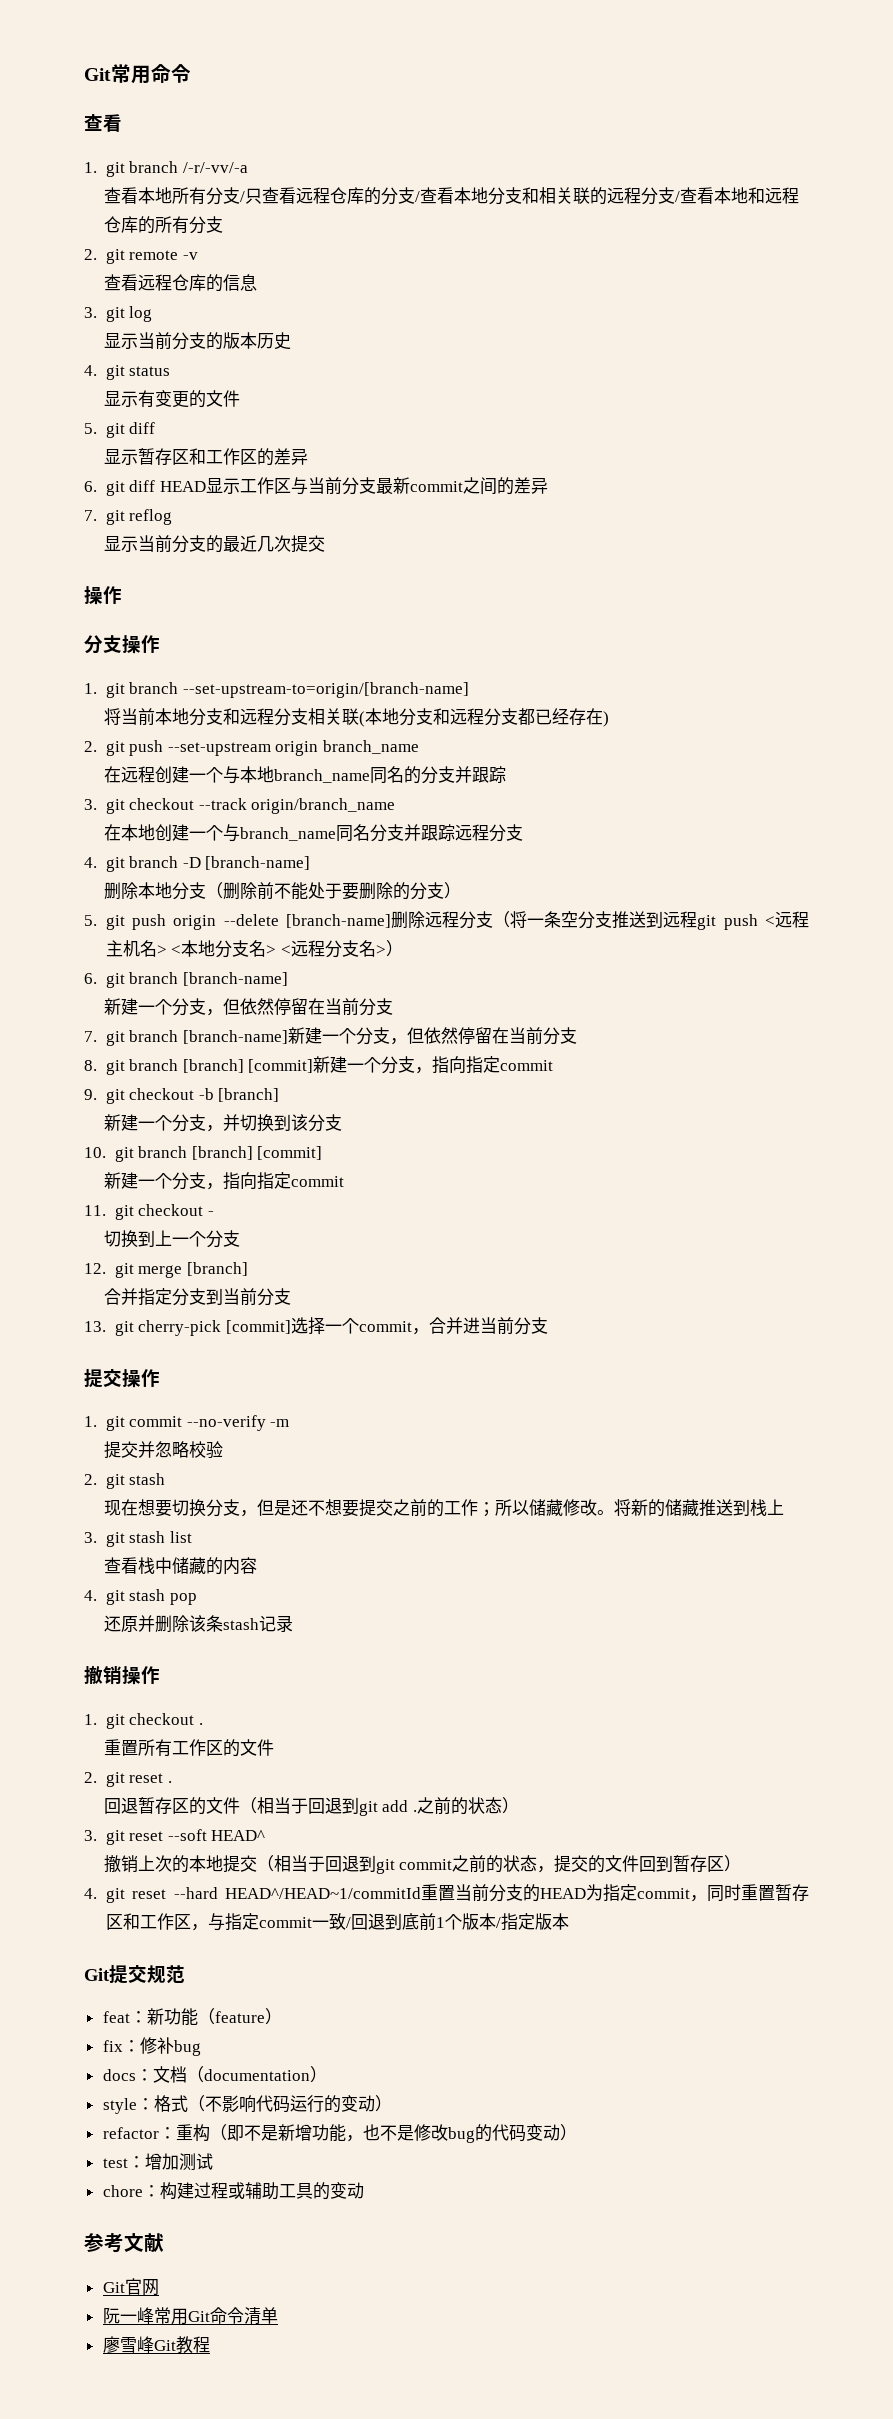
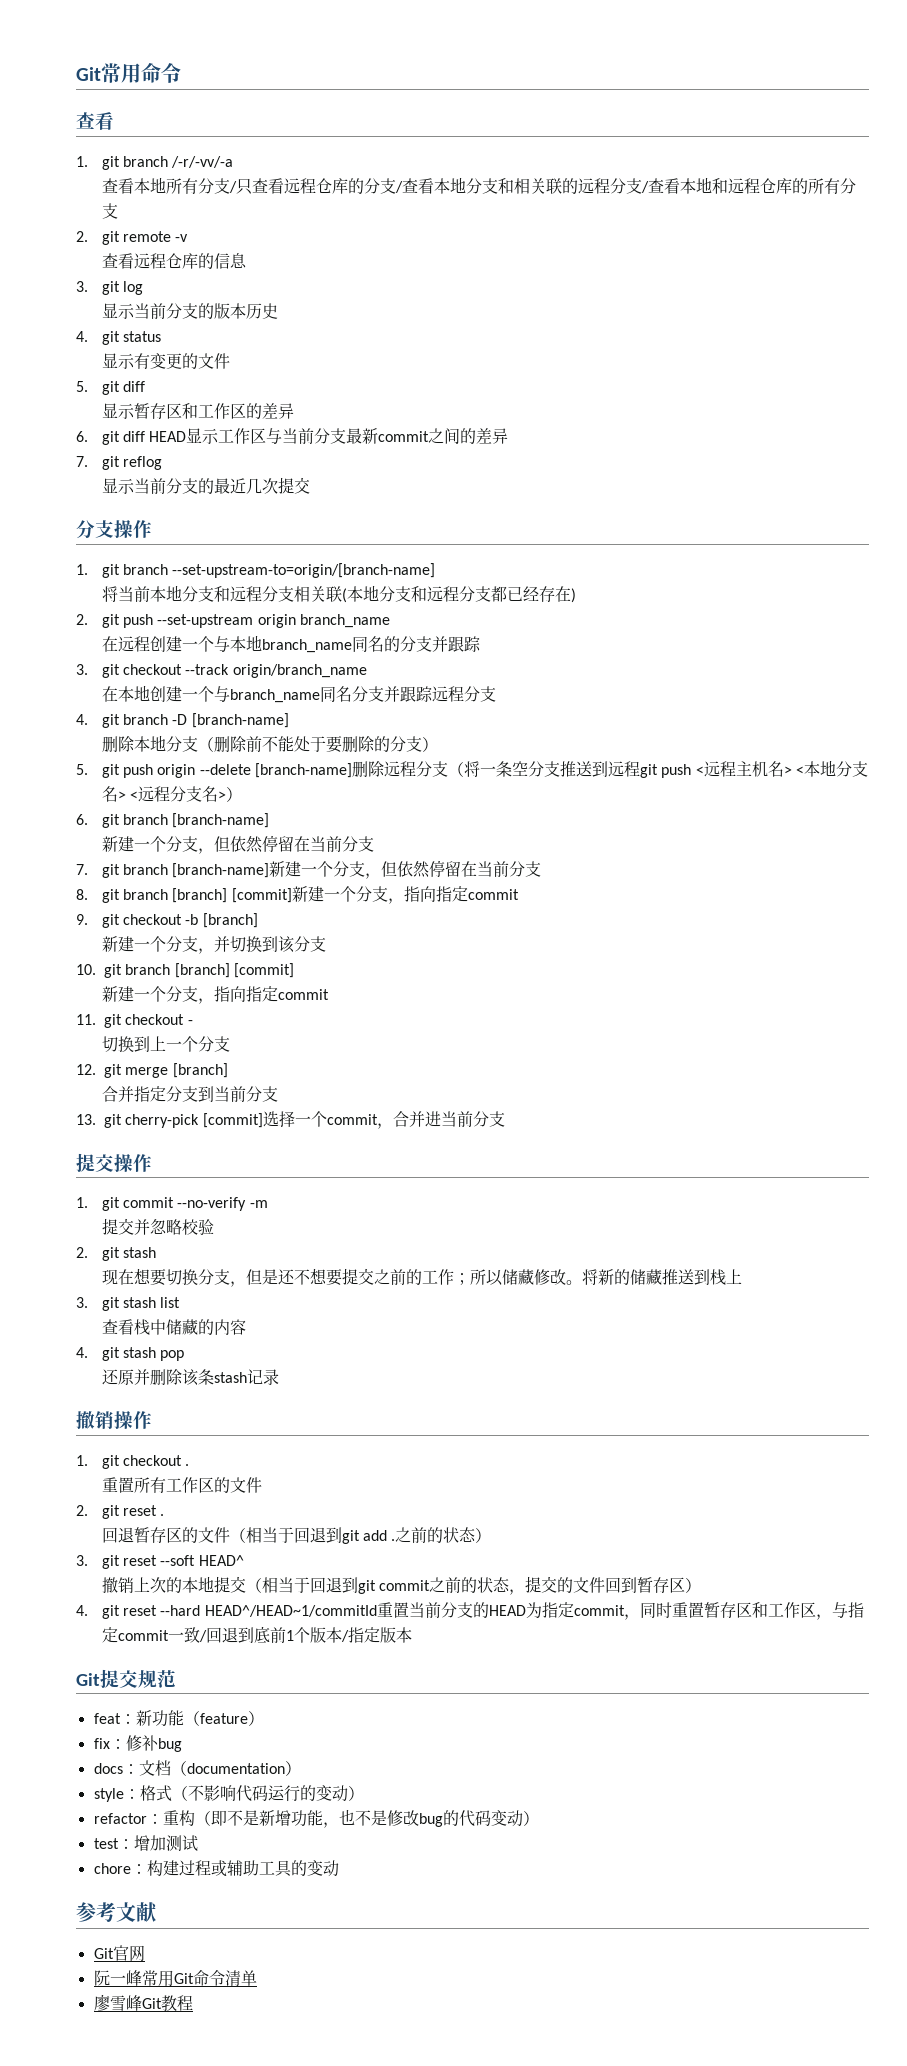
  显示当前分支的最近几次提交
- 操作

